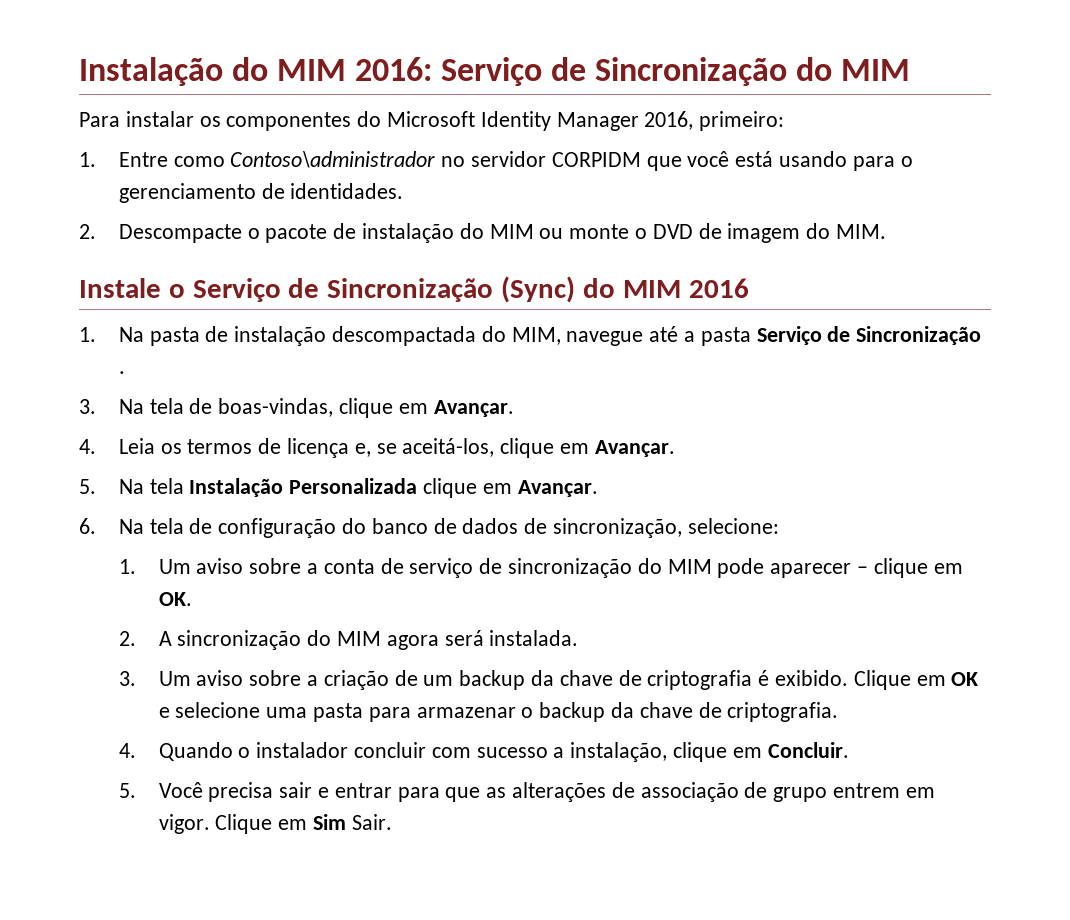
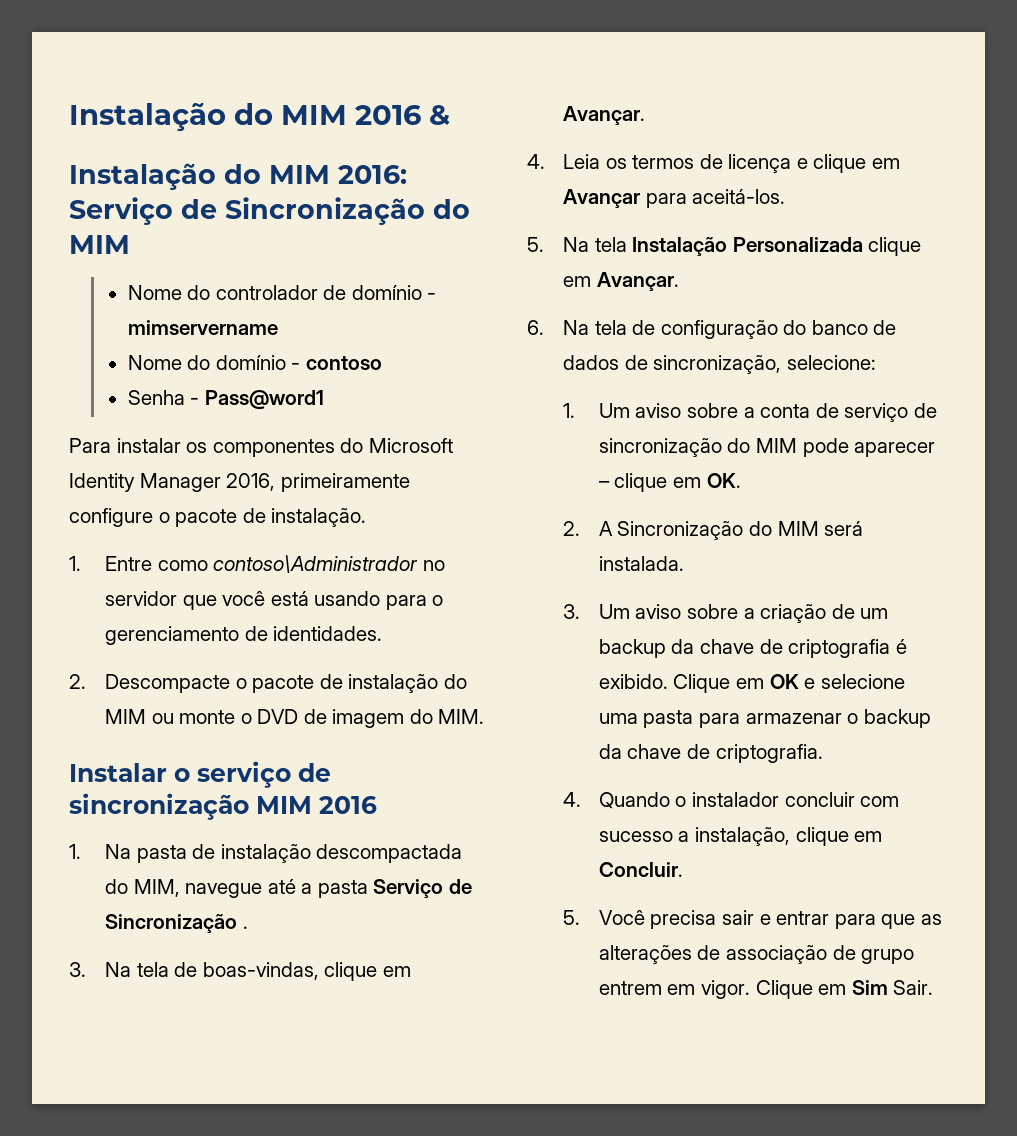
+ Instalação do MIM 2016 &
+ Nome do controlador de domínio - mimservername
+ Nome do domínio - contoso
+ Senha - Pass@word1
- Para instalar os componentes do Microsoft Identity Manager 2016, primeiro:
+ Para instalar os componentes do Microsoft Identity Manager 2016, primeiramente configure o pacote de instalação.
- 1. Entre como Contoso\administrador no servidor CORPIDM que você está usando para o gerenciamento de identidades.
+ 1. Entre como contoso\Administrador no servidor que você está usando para o gerenciamento de identidades.
- Instale o Serviço de Sincronização (Sync) do MIM 2016
+ Instalar o serviço de sincronização MIM 2016
- 4. Leia os termos de licença e, se aceitá-los, clique em Avançar.
+ 4. Leia os termos de licença e clique em Avançar para aceitá-los.
- 2. A sincronização do MIM agora será instalada.
+ 2. A Sincronização do MIM será instalada.

